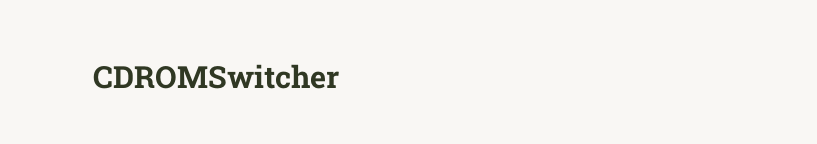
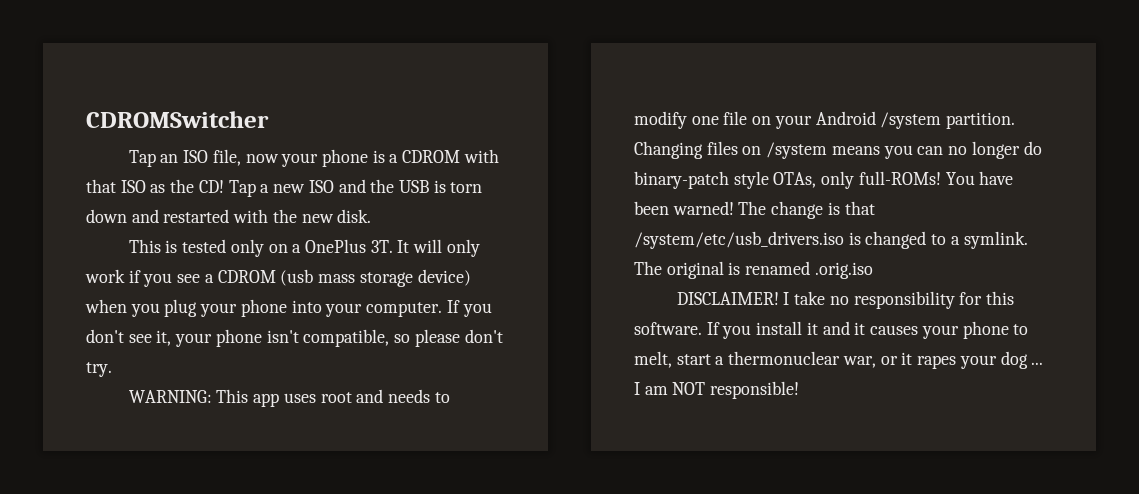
+ Tap an ISO file, now your phone is a CDROM with that ISO as the CD! Tap a new ISO and the USB is torn down and restarted with the new disk.
+ This is tested only on a OnePlus 3T. It will only work if you see a CDROM (usb mass storage device) when you plug your phone into your computer. If you don't see it, your phone isn't compatible, so please don't try.
+ WARNING: This app uses root and needs to modify one file on your Android /system partition. Changing files on /system means you can no longer do binary-patch style OTAs, only full-ROMs! You have been warned! The change is that /system/etc/usb_drivers.iso is changed to a symlink. The original is renamed .orig.iso
+ DISCLAIMER! I take no responsibility for this software. If you install it and it causes your phone to melt, start a thermonuclear war, or it rapes your dog ... I am NOT responsible!

